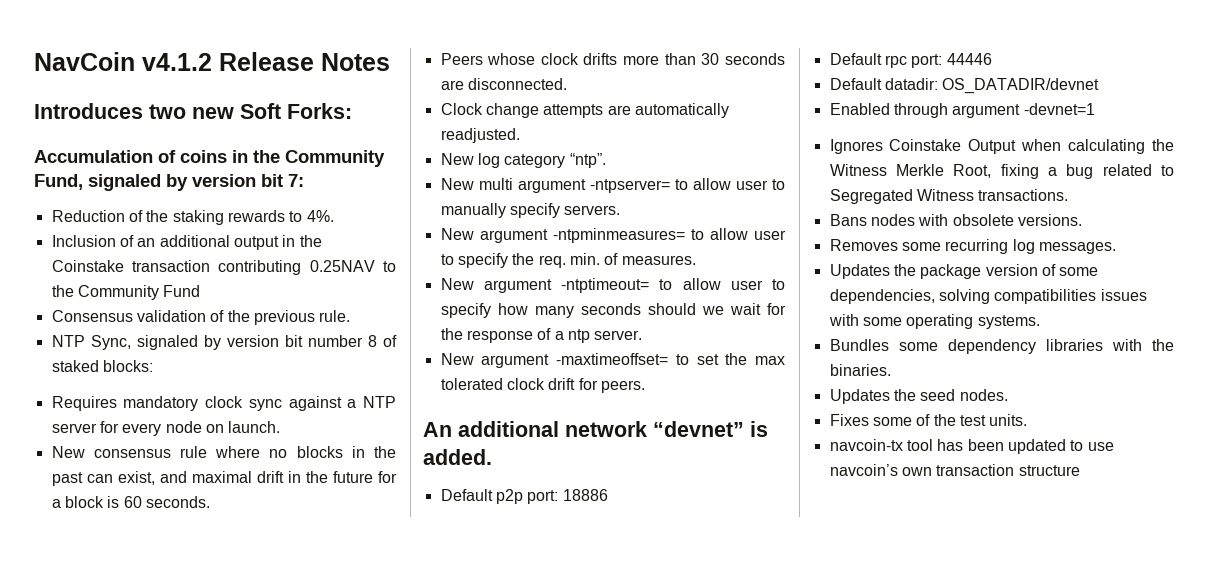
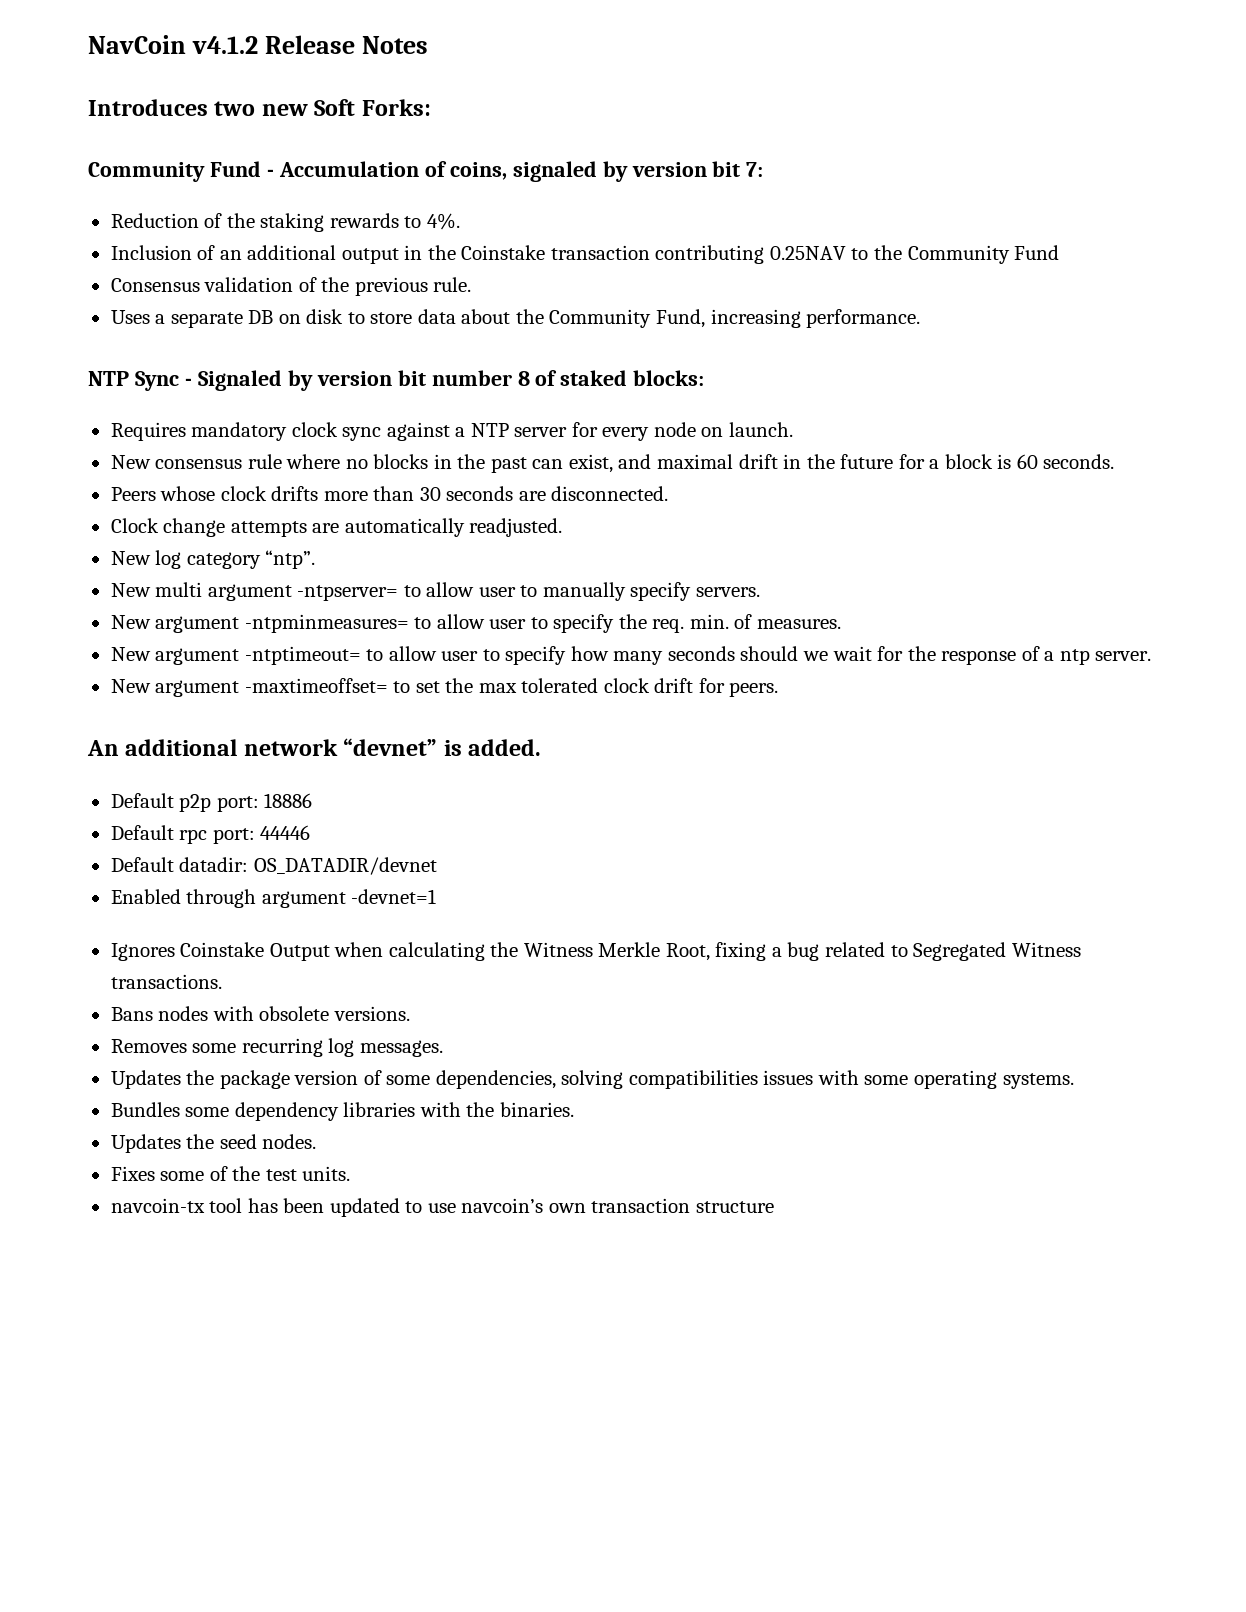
- Accumulation of coins in the Community Fund, signaled by version bit 7:
+ Community Fund - Accumulation of coins, signaled by version bit 7:
- NTP Sync, signaled by version bit number 8 of staked blocks:
+ Uses a separate DB on disk to store data about the Community Fund, increasing performance.
+ NTP Sync - Signaled by version bit number 8 of staked blocks:

